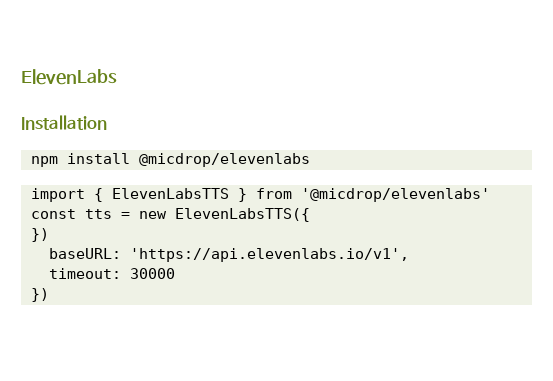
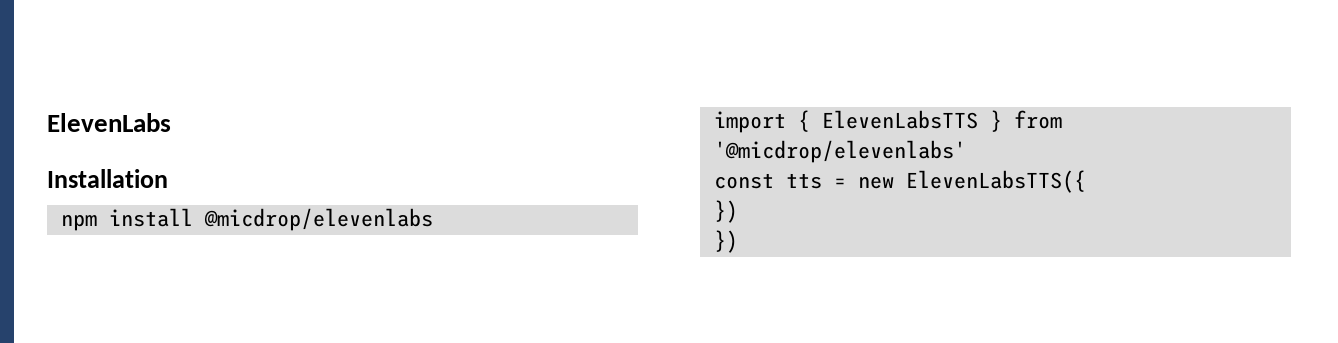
- baseURL: 'https://api.elevenlabs.io/v1',
- timeout: 30000

